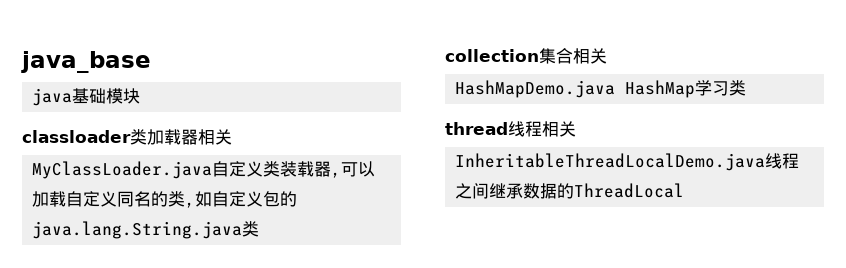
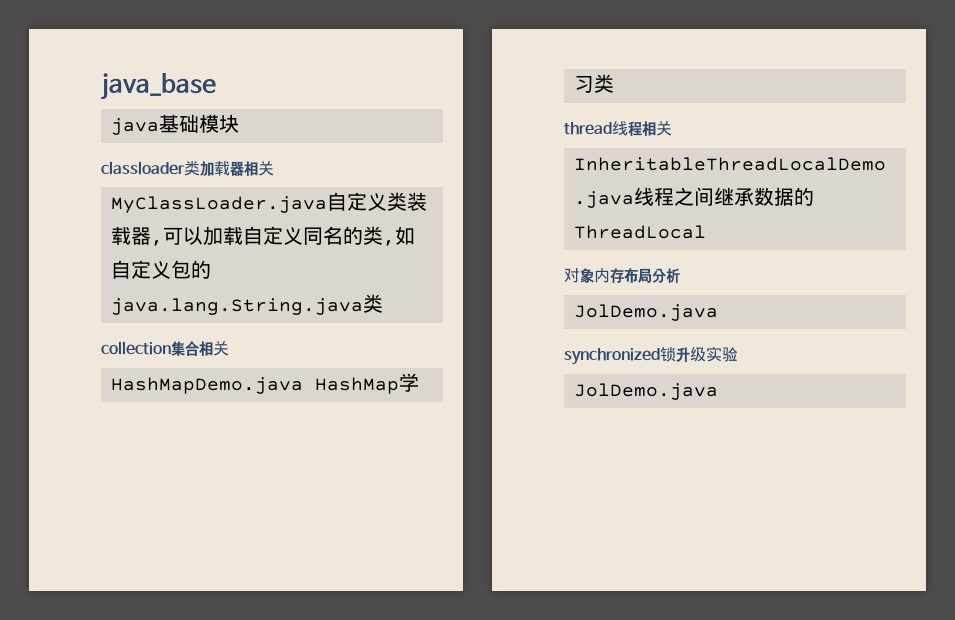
+ 对象内存布局分析
+ JolDemo.java
+ synchronized锁升级实验
+ JolDemo.java

